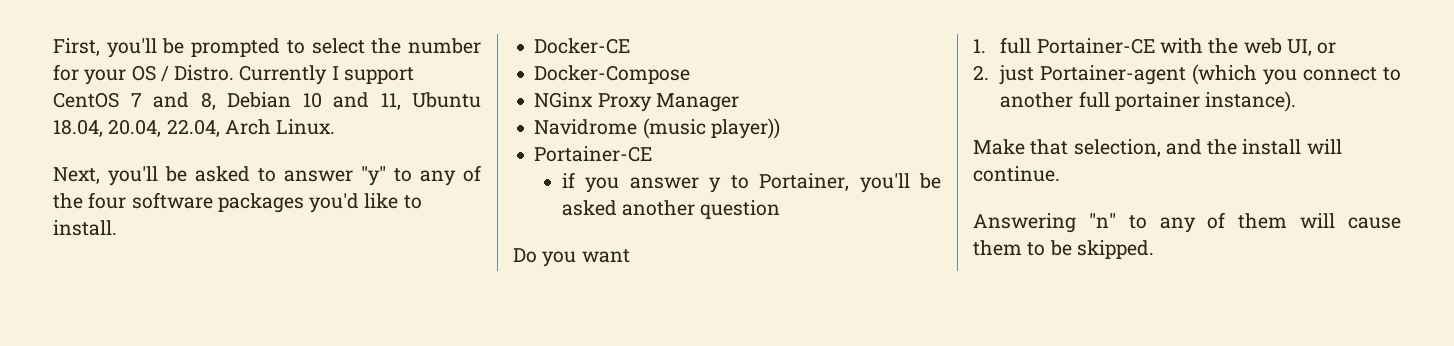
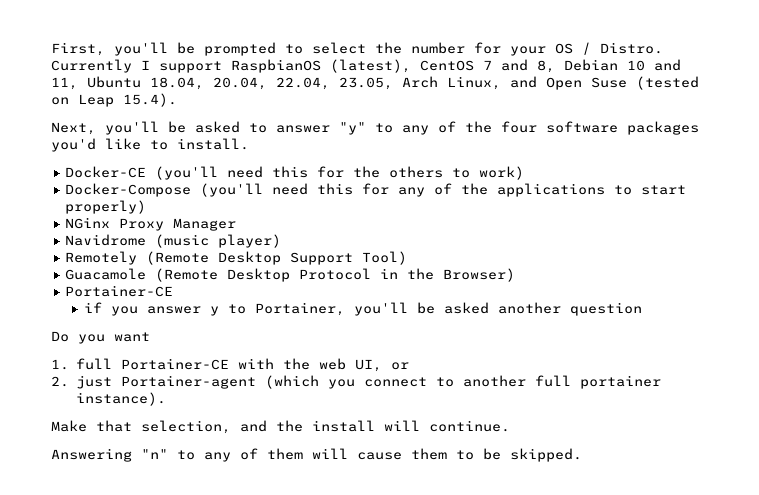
- Currently I support CentOS 7 and 8, Debian 10 and 11, Ubuntu 18.04, 20.04, 22.04, Arch Linux.
+ Currently I support RaspbianOS (latest), CentOS 7 and 8, Debian 10 and 11, Ubuntu 18.04, 20.04, 22.04, 23.05, Arch Linux, and Open Suse (tested on Leap 15.4).
- Docker-CE
- Docker-Compose
+ Docker-CE (you'll need this for the others to work)
+ Docker-Compose (you'll need this for any of the applications to start properly)
- Navidrome (music player))
+ Navidrome (music player)
+ Remotely (Remote Desktop Support Tool)
+ Guacamole (Remote Desktop Protocol in the Browser)

